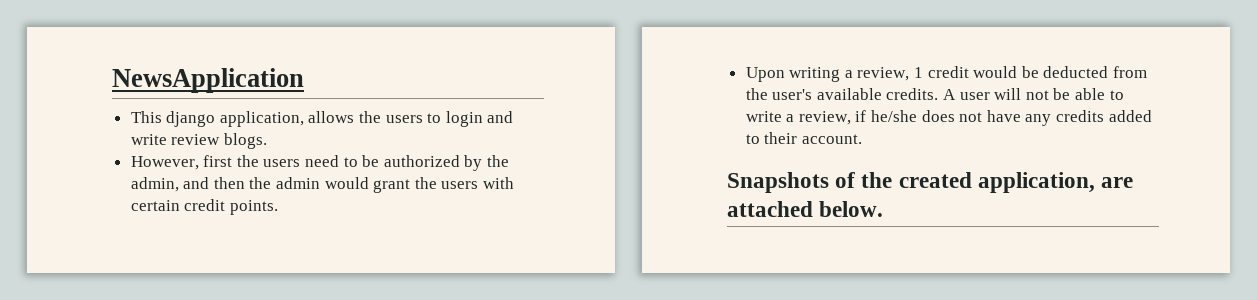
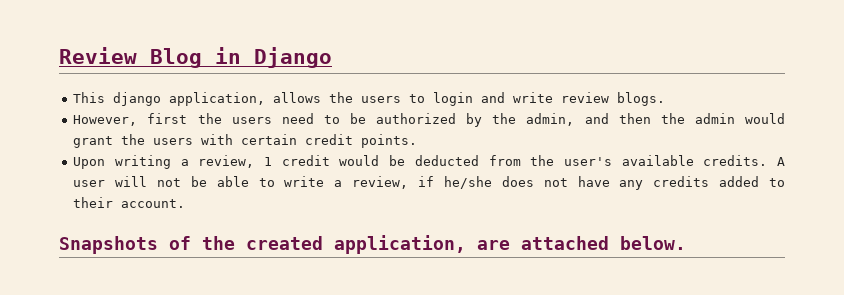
- NewsApplication
+ Review Blog in Django

